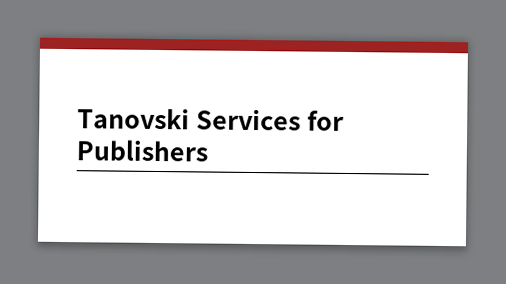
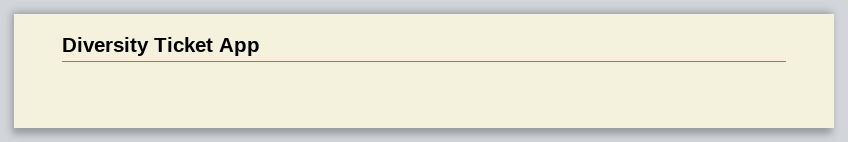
- Tanovski Services for Publishers
+ Diversity Ticket App

